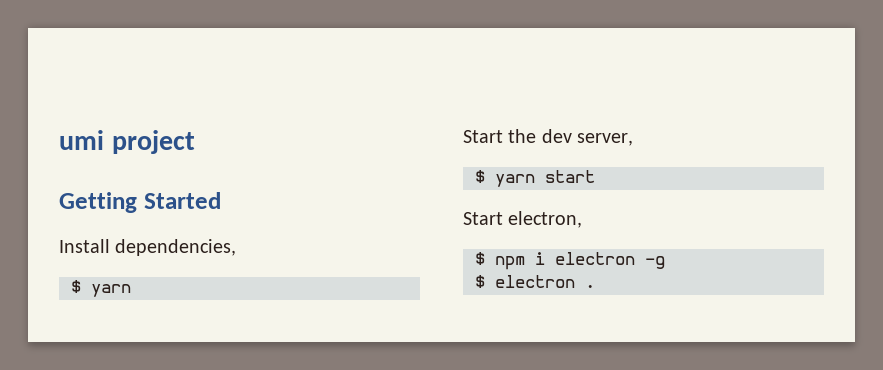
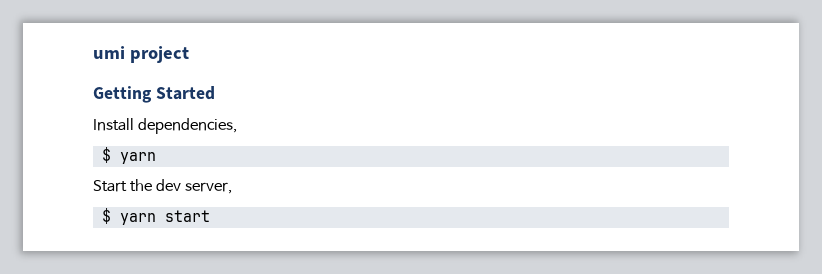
- Start electron,
- $ npm i electron -g
- $ electron .

